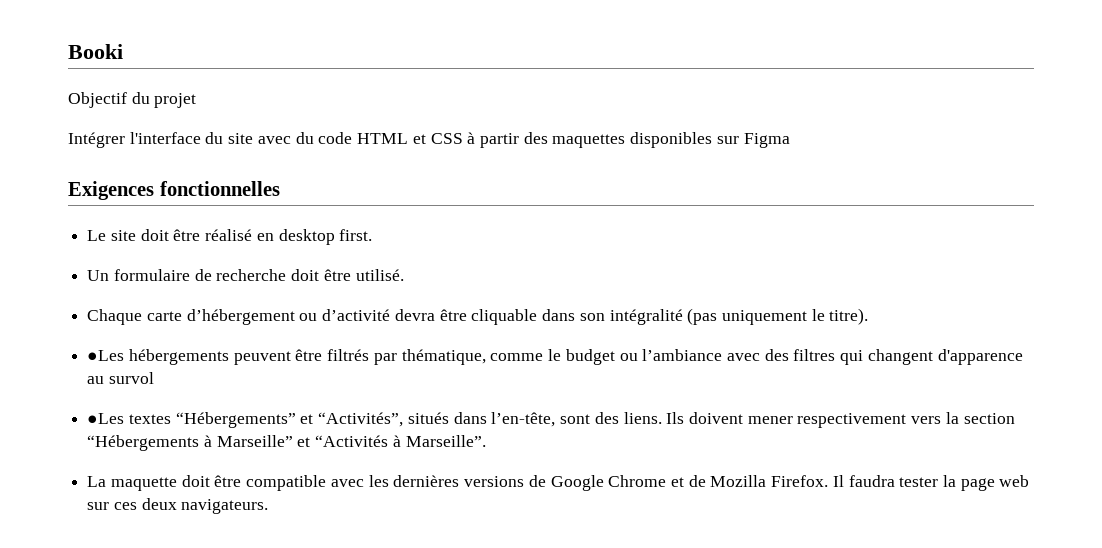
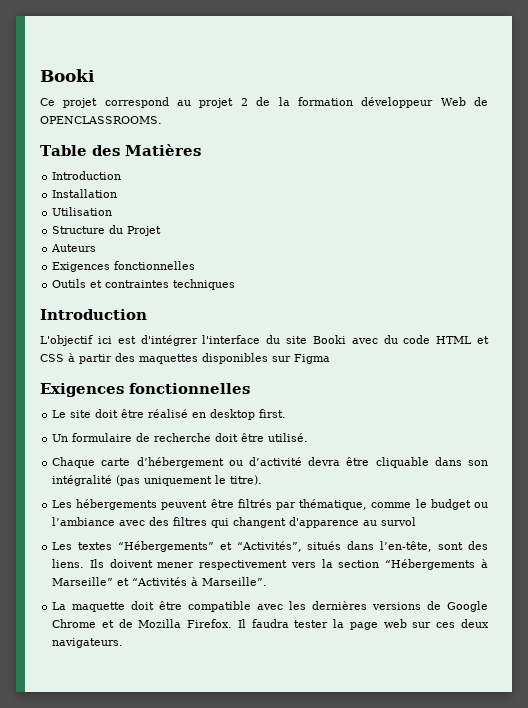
- Objectif du projet
- Intégrer l'interface du site avec du code HTML et CSS à partir des maquettes disponibles sur Figma
+ Ce projet correspond au projet 2 de la formation développeur Web de OPENCLASSROOMS.
+ Table des Matières
+ Introduction
+ Installation
+ Utilisation
+ Structure du Projet
+ Auteurs
+ Exigences fonctionnelles
+ Outils et contraintes techniques
+ Introduction
+ L'objectif ici est d'intégrer l'interface du site Booki avec du code HTML et CSS à partir des maquettes disponibles sur Figma
- ●Les hébergements peuvent être filtrés par thématique, comme le budget ou l’ambiance avec des filtres qui changent d'apparence au survol
+ Les hébergements peuvent être filtrés par thématique, comme le budget ou l’ambiance avec des filtres qui changent d'apparence au survol
- ●Les textes “Hébergements” et “Activités”, situés dans l’en-tête, sont des liens.
+ Les textes “Hébergements” et “Activités”, situés dans l’en-tête, sont des liens.

